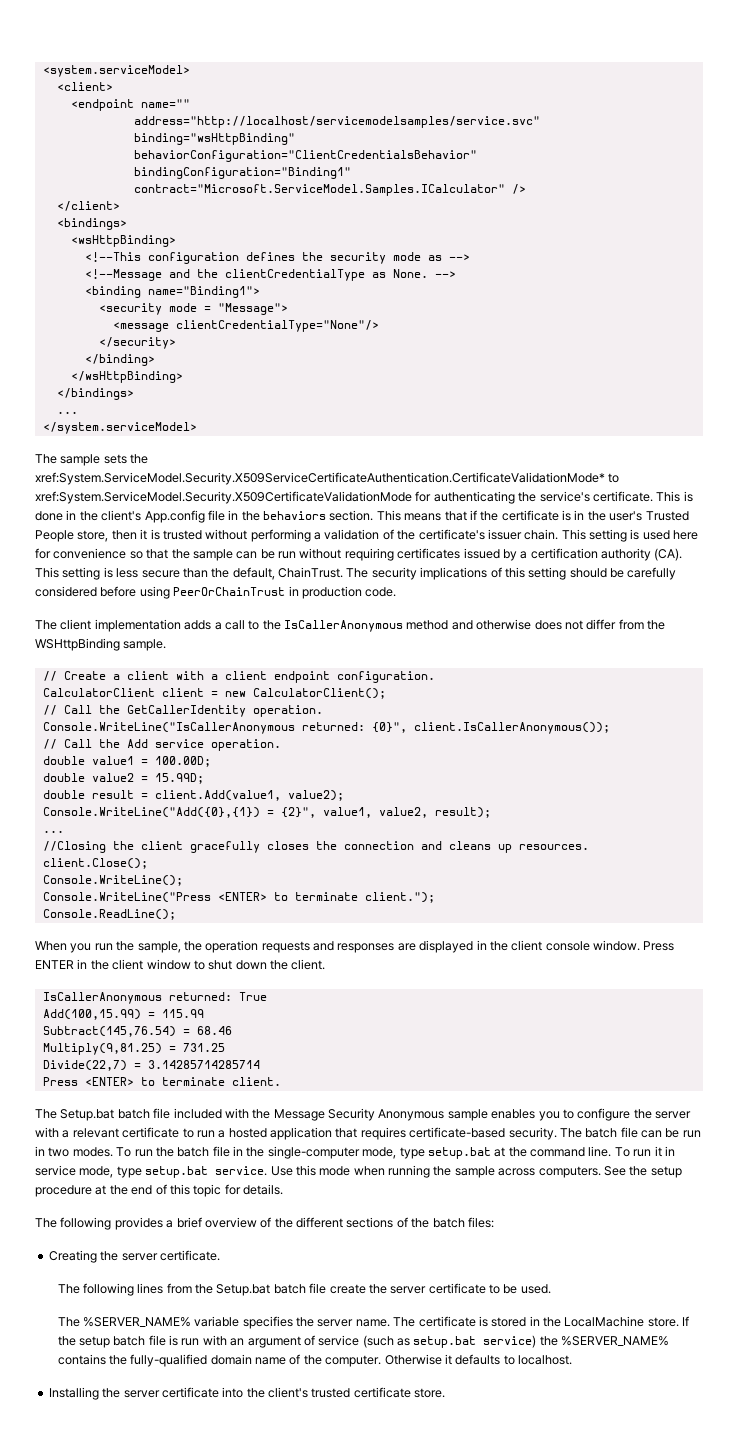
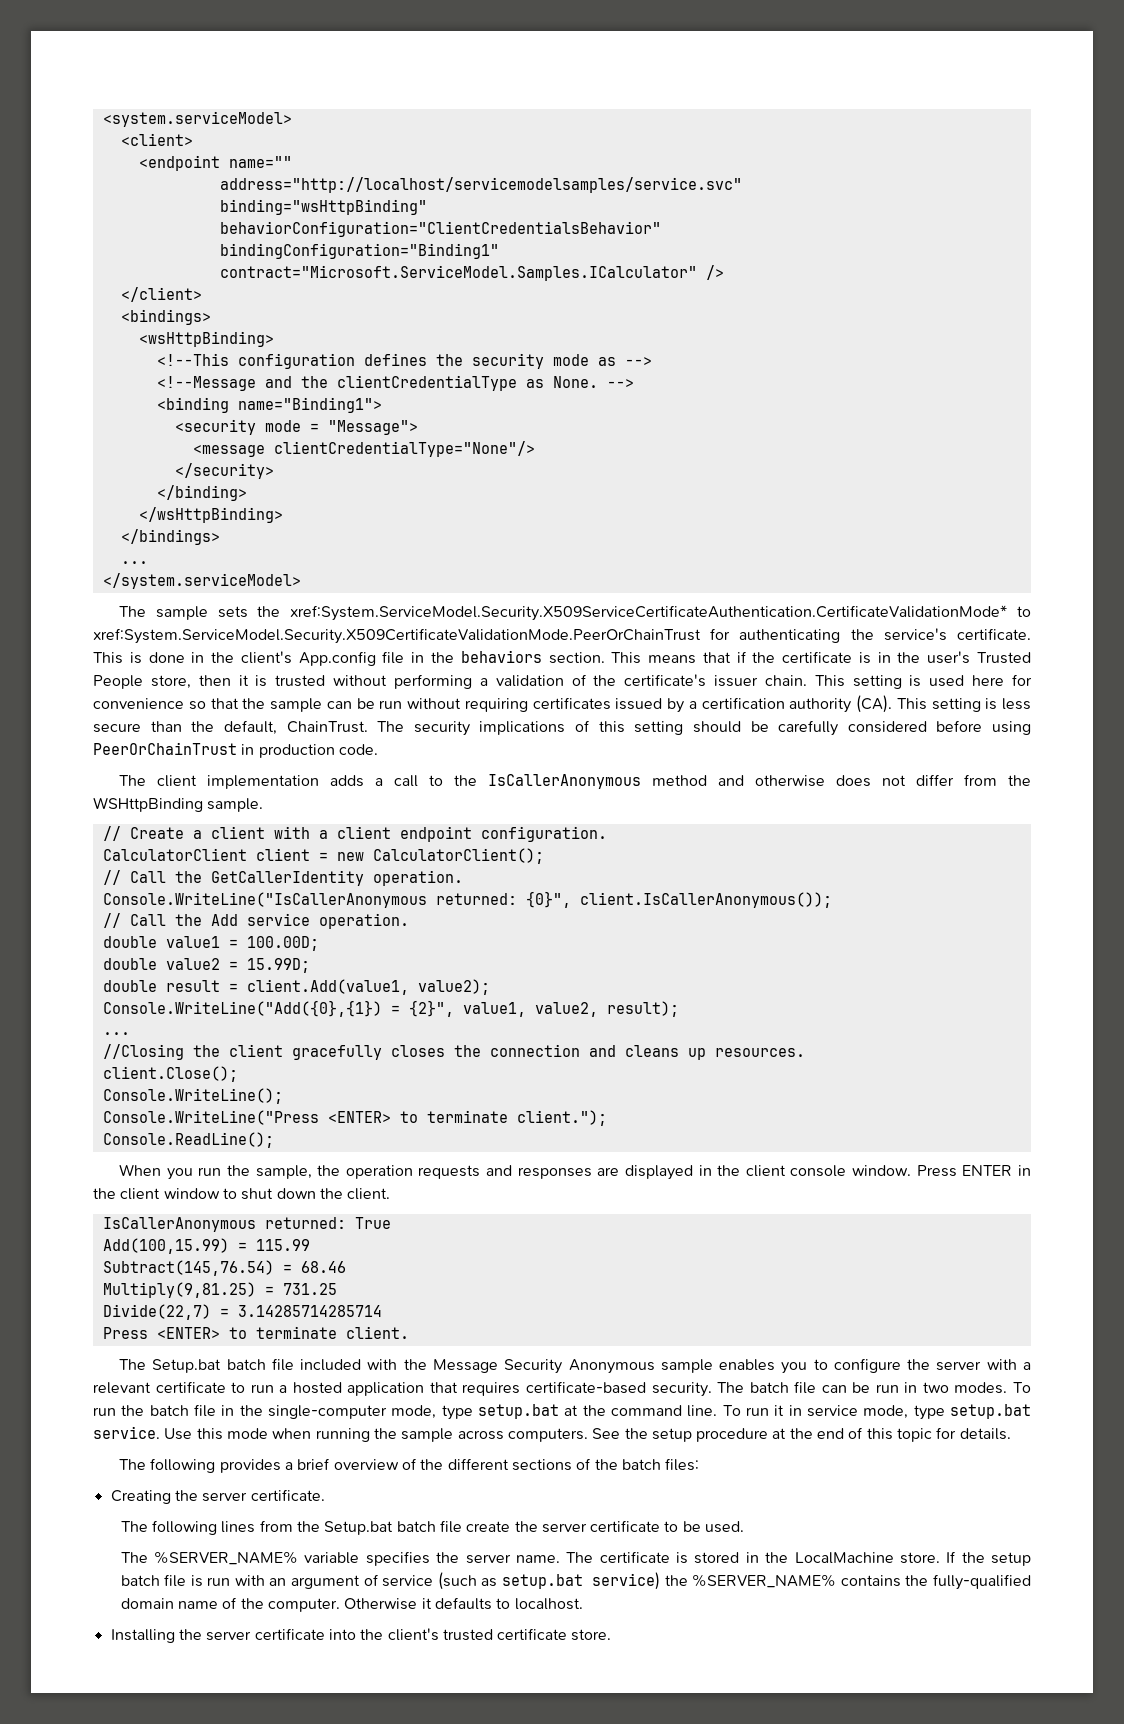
- The sample sets the xref:System.ServiceModel.Security.X509ServiceCertificateAuthentication.CertificateValidationMode* to xref:System.ServiceModel.Security.X509CertificateValidationMode for authenticating the service's certificate.
+ The sample sets the xref:System.ServiceModel.Security.X509ServiceCertificateAuthentication.CertificateValidationMode* to xref:System.ServiceModel.Security.X509CertificateValidationMode.PeerOrChainTrust for authenticating the service's certificate.

